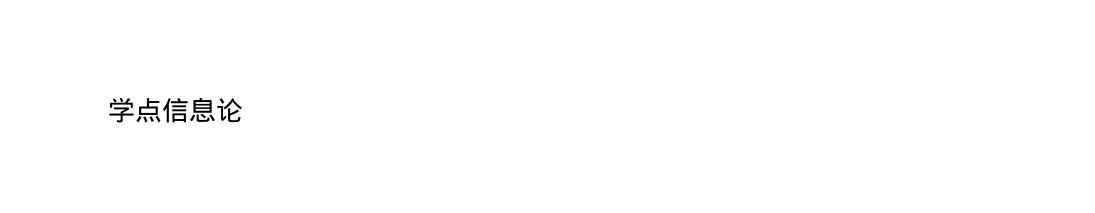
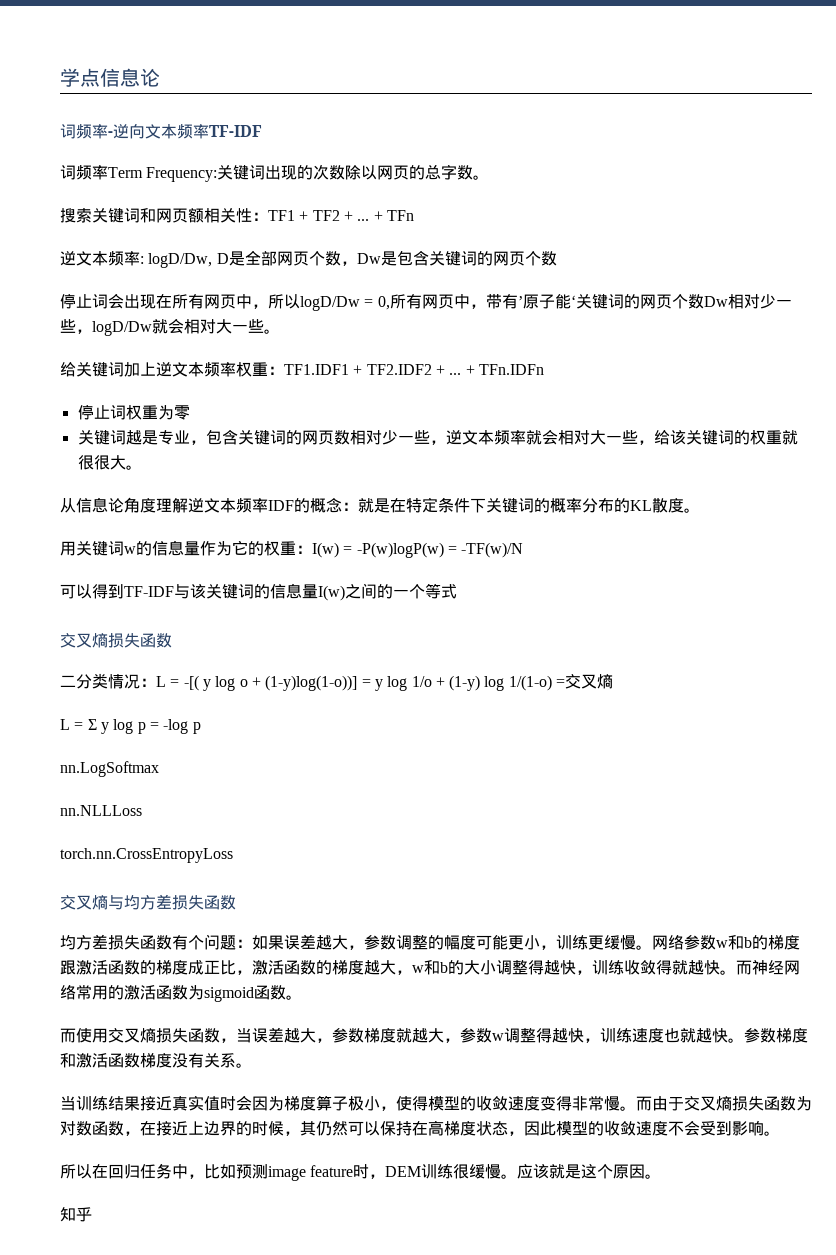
+ 词频率-逆向文本频率TF-IDF
+ 词频率Term Frequency:关键词出现的次数除以网页的总字数。
+ 搜索关键词和网页额相关性：TF1 + TF2 + ... + TFn
+ 逆文本频率: logD/Dw, D是全部网页个数，Dw是包含关键词的网页个数
+ 停止词会出现在所有网页中，所以logD/Dw = 0,所有网页中，带有’原子能‘关键词的网页个数Dw相对少一些，logD/Dw就会相对大一些。
+ 给关键词加上逆文本频率权重：TF1.IDF1 + TF2.IDF2 + ... + TFn.IDFn
+ 停止词权重为零
+ 关键词越是专业，包含关键词的网页数相对少一些，逆文本频率就会相对大一些，给该关键词的权重就很很大。
+ 从信息论角度理解逆文本频率IDF的概念：就是在特定条件下关键词的概率分布的KL散度。
+ 用关键词w的信息量作为它的权重：I(w) = -P(w)logP(w) = -TF(w)/N
+ 可以得到TF-IDF与该关键词的信息量I(w)之间的一个等式
+ 交叉熵损失函数
+ 二分类情况：L = -[( y log o + (1-y)log(1-o))] = y log 1/o + (1-y) log 1/(1-o) =交叉熵
+ L = Σ y log p = -log p
+ nn.LogSoftmax
+ nn.NLLLoss
+ torch.nn.CrossEntropyLoss
+ 交叉熵与均方差损失函数
+ 均方差损失函数有个问题：如果误差越大，参数调整的幅度可能更小，训练更缓慢。网络参数w和b的梯度跟激活函数的梯度成正比，激活函数的梯度越大，w和b的大小调整得越快，训练收敛得就越快。而神经网络常用的激活函数为sigmoid函数。
+ 而使用交叉熵损失函数，当误差越大，参数梯度就越大，参数w调整得越快，训练速度也就越快。参数梯度和激活函数梯度没有关系。
+ 当训练结果接近真实值时会因为梯度算子极小，使得模型的收敛速度变得非常慢。而由于交叉熵损失函数为对数函数，在接近上边界的时候，其仍然可以保持在高梯度状态，因此模型的收敛速度不会受到影响。
+ 所以在回归任务中，比如预测image feature时，DEM训练很缓慢。应该就是这个原因。
+ 知乎

